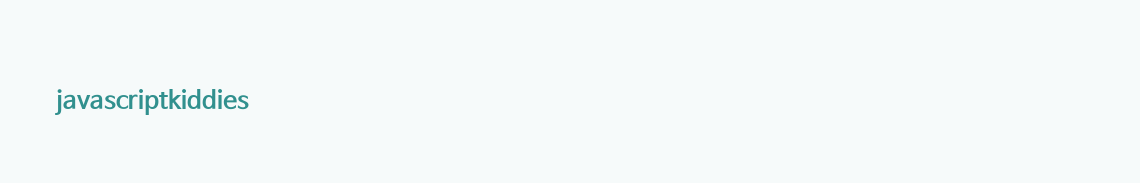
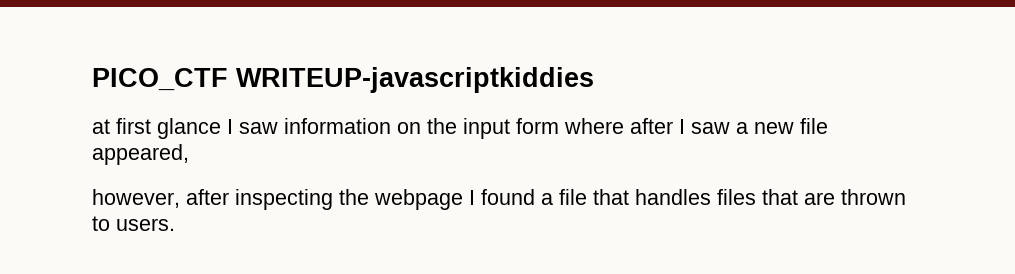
- javascriptkiddies
+ PICO_CTF WRITEUP-javascriptkiddies
+ at first glance I saw information on the input form where after I saw a new file appeared,
+ however, after inspecting the webpage I found a file that handles files that are thrown to users.

